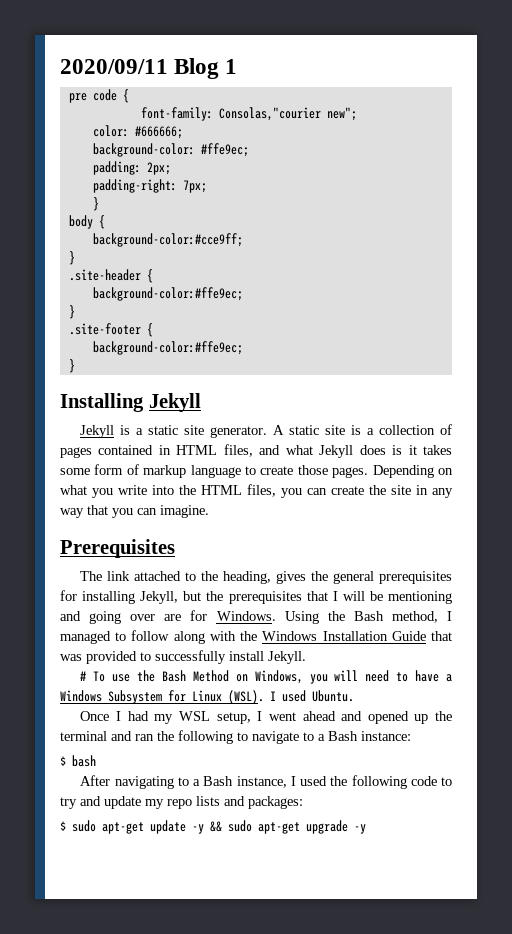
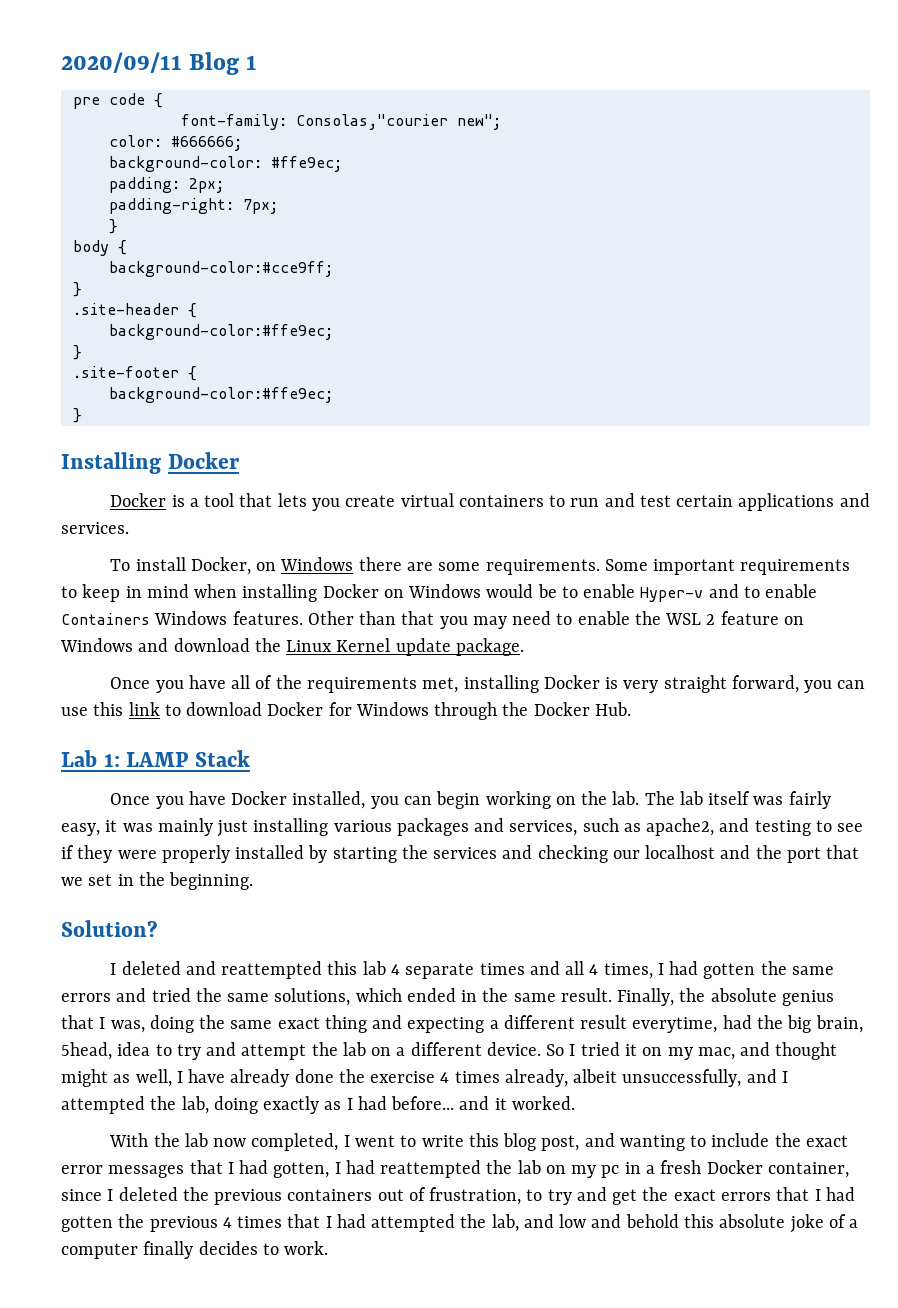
- Installing Jekyll
- Jekyll is a static site generator. A static site is a collection of pages contained in HTML files, and what Jekyll does is it takes some form of markup language to create those pages. Depending on what you write into the HTML files, you can create the site in any way that you can imagine.
- Prerequisites
- The link attached to the heading, gives the general prerequisites for installing Jekyll, but the prerequisites that I will be mentioning and going over are for Windows. Using the Bash method, I managed to follow along with the Windows Installation Guide that was provided to successfully install Jekyll.
- # To use the Bash Method on Windows, you will need to have a Windows Subsystem for Linux (WSL). I used Ubuntu.
- Once I had my WSL setup, I went ahead and opened up the terminal and ran the following to navigate to a Bash instance:
- $ bash
- After navigating to a Bash instance, I used the following code to try and update my repo lists and packages:
- $ sudo apt-get update -y && sudo apt-get upgrade -y
+ Installing Docker
+ Docker is a tool that lets you create virtual containers to run and test certain applications and services.
+ To install Docker, on Windows there are some requirements. Some important requirements to keep in mind when installing Docker on Windows would be to enable Hyper-v and to enable Containers Windows features. Other than that you may need to enable the WSL 2 feature on Windows and download the Linux Kernel update package.
+ Once you have all of the requirements met, installing Docker is very straight forward, you can use this link to download Docker for Windows through the Docker Hub.
+ Lab 1: LAMP Stack
+ Once you have Docker installed, you can begin working on the lab. The lab itself was fairly easy, it was mainly just installing various packages and services, such as apache2, and testing to see if they were properly installed by starting the services and checking our localhost and the port that we set in the beginning.
+ Solution?
+ I deleted and reattempted this lab 4 separate times and all 4 times, I had gotten the same errors and tried the same solutions, which ended in the same result. Finally, the absolute genius that I was, doing the same exact thing and expecting a different result everytime, had the big brain, 5head, idea to try and attempt the lab on a different device. So I tried it on my mac, and thought might as well, I have already done the exercise 4 times already, albeit unsuccessfully, and I attempted the lab, doing exactly as I had before... and it worked.
+ With the lab now completed, I went to write this blog post, and wanting to include the exact error messages that I had gotten, I had reattempted the lab on my pc in a fresh Docker container, since I deleted the previous containers out of frustration, to try and get the exact errors that I had gotten the previous 4 times that I had attempted the lab, and low and behold this absolute joke of a computer finally decides to work.

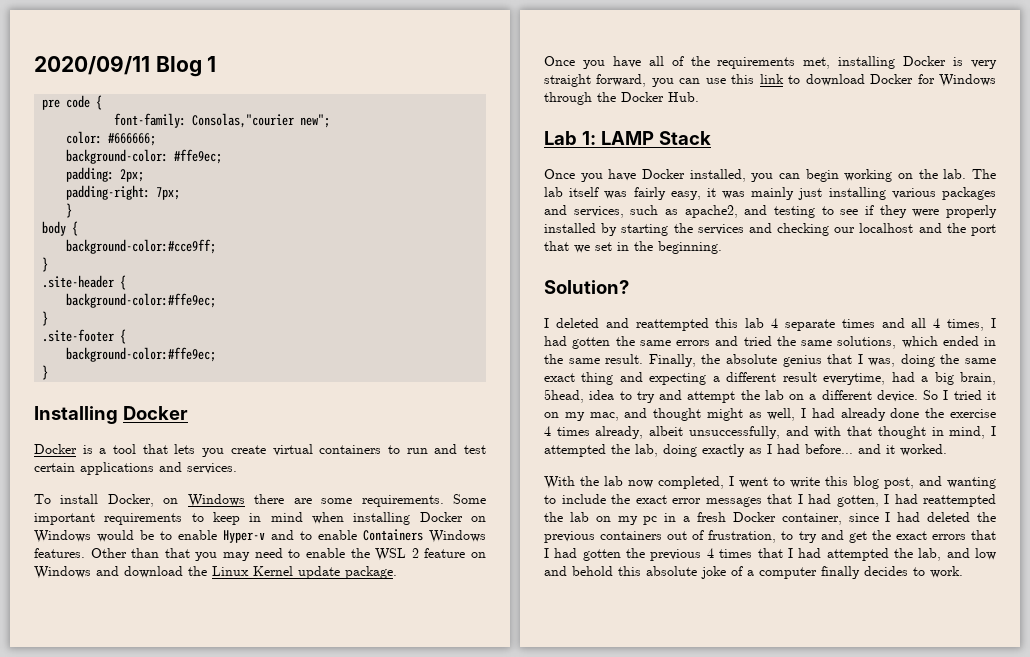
- Finally, the absolute genius that I was, doing the same exact thing and expecting a different result everytime, had the big brain, 5head, idea to try and attempt the lab on a different device.
+ Finally, the absolute genius that I was, doing the same exact thing and expecting a different result everytime, had a big brain, 5head, idea to try and attempt the lab on a different device.
- So I tried it on my mac, and thought might as well, I have already done the exercise 4 times already, albeit unsuccessfully, and I attempted the lab, doing exactly as I had before... and it worked.
+ So I tried it on my mac, and thought might as well, I had already done the exercise 4 times already, albeit unsuccessfully, and with that thought in mind, I attempted the lab, doing exactly as I had before... and it worked.
- With the lab now completed, I went to write this blog post, and wanting to include the exact error messages that I had gotten, I had reattempted the lab on my pc in a fresh Docker container, since I deleted the previous containers out of frustration, to try and get the exact errors that I had gotten the previous 4 times that I had attempted the lab, and low and behold this absolute joke of a computer finally decides to work.
+ With the lab now completed, I went to write this blog post, and wanting to include the exact error messages that I had gotten, I had reattempted the lab on my pc in a fresh Docker container, since I had deleted the previous containers out of frustration, to try and get the exact errors that I had gotten the previous 4 times that I had attempted the lab, and low and behold this absolute joke of a computer finally decides to work.

